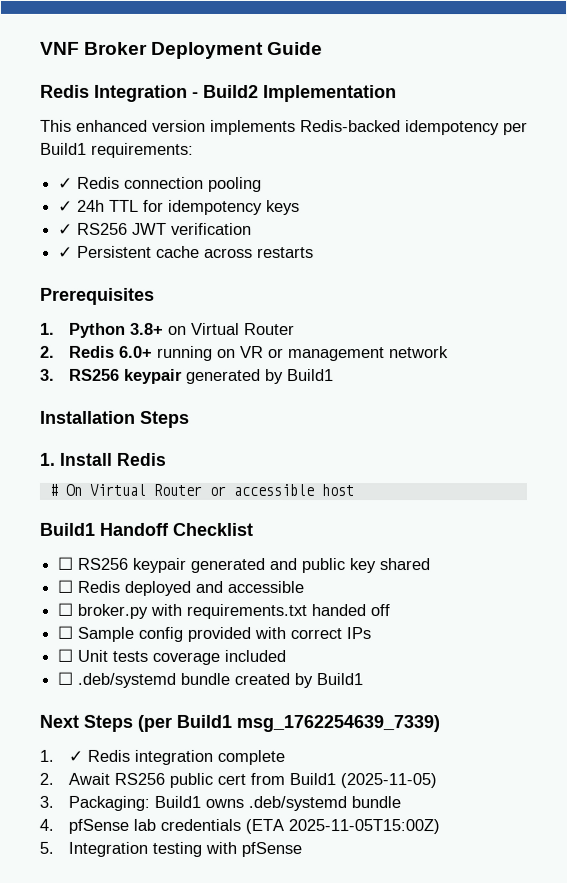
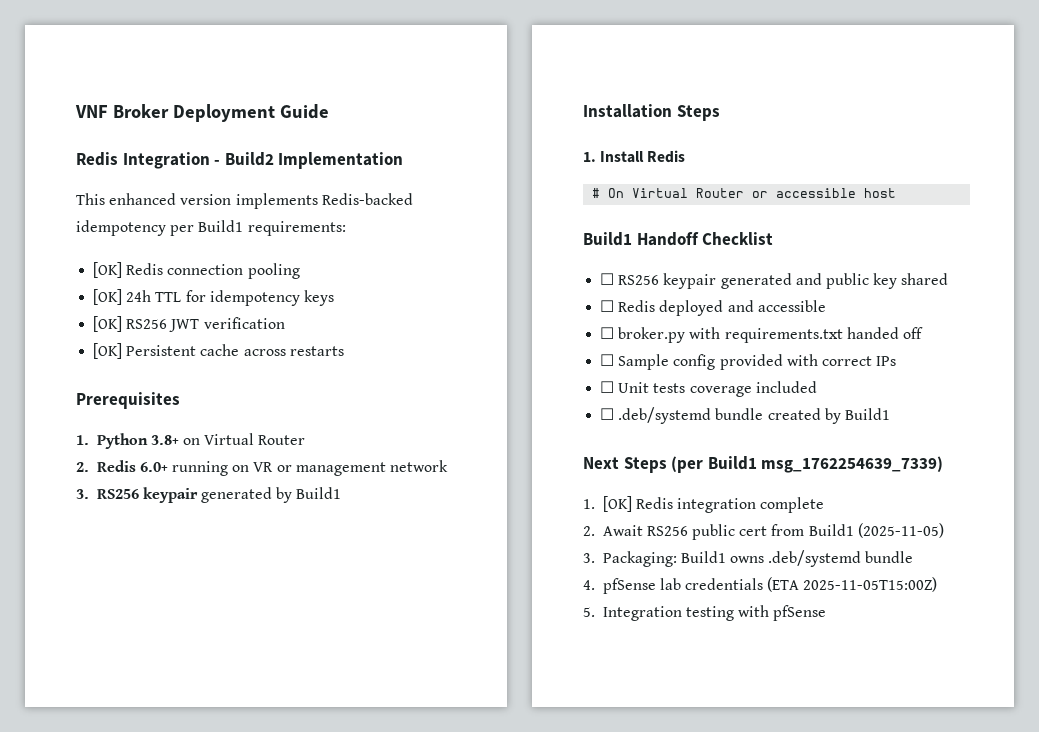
- ✓ Redis connection pooling
+ [OK] Redis connection pooling
- ✓ 24h TTL for idempotency keys
+ [OK] 24h TTL for idempotency keys
- ✓ RS256 JWT verification
+ [OK] RS256 JWT verification
- ✓ Persistent cache across restarts
+ [OK] Persistent cache across restarts
- 1. ✓ Redis integration complete
+ 1. [OK] Redis integration complete

